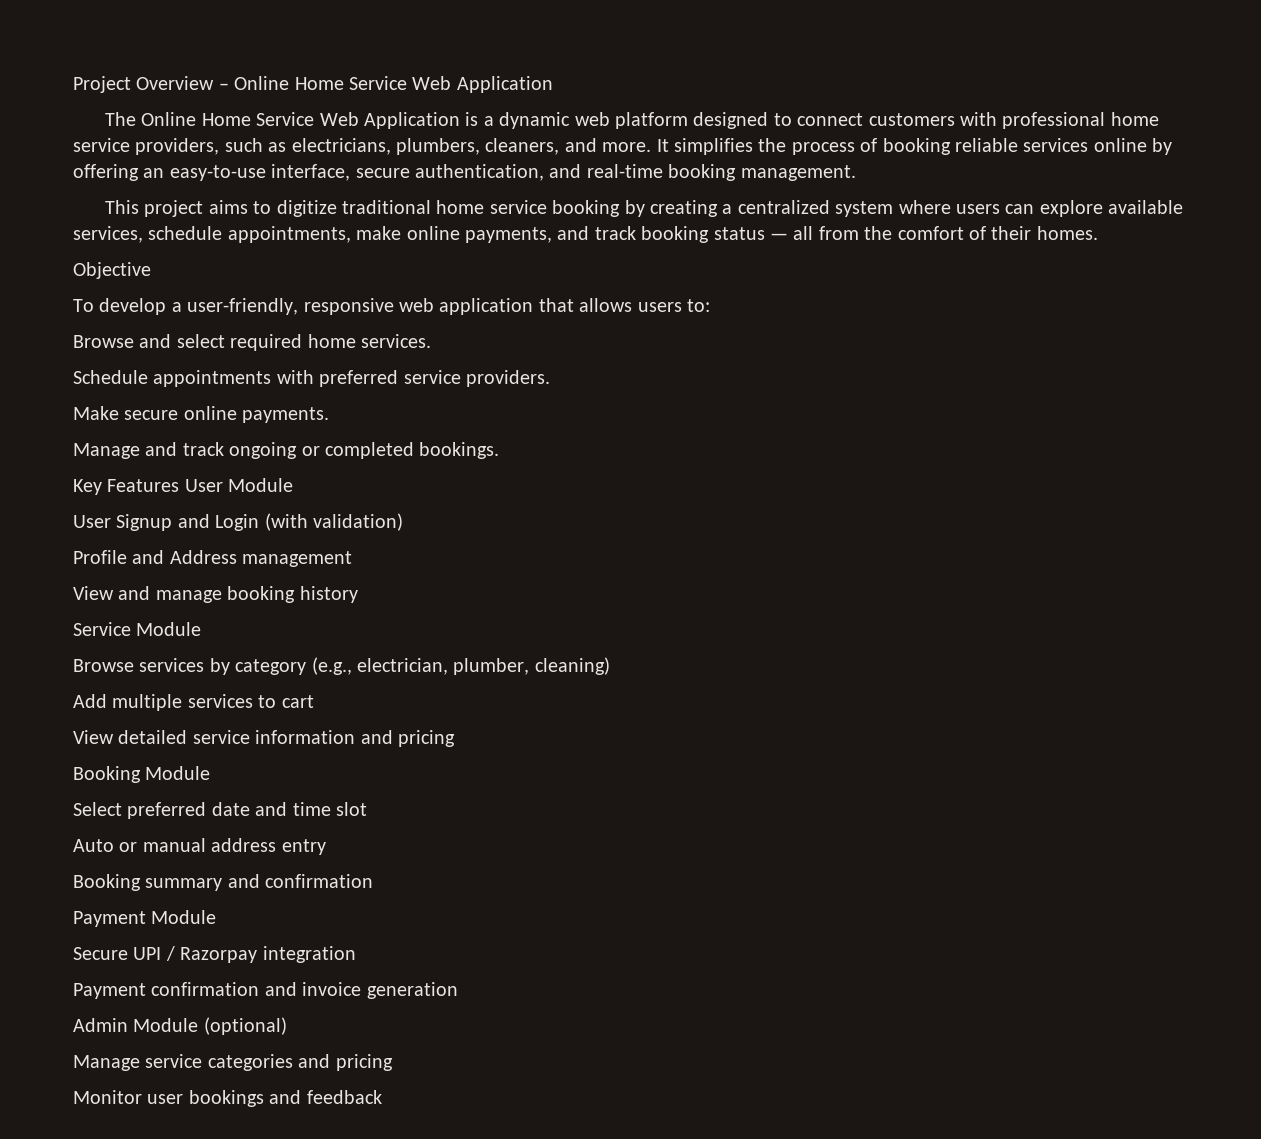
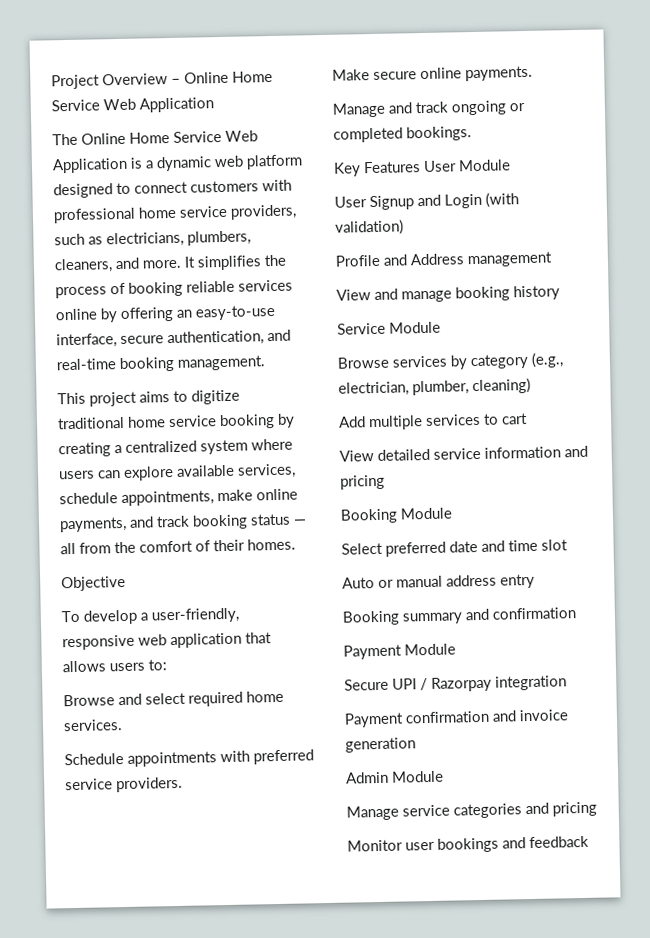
- Admin Module (optional)
+ Admin Module

